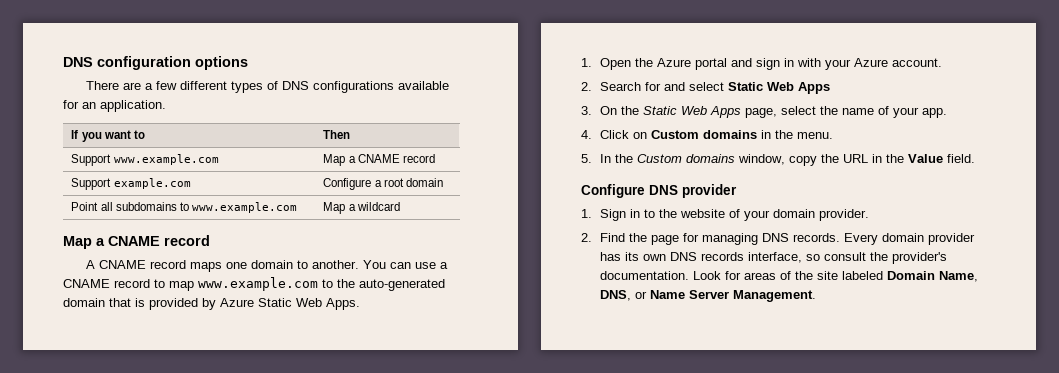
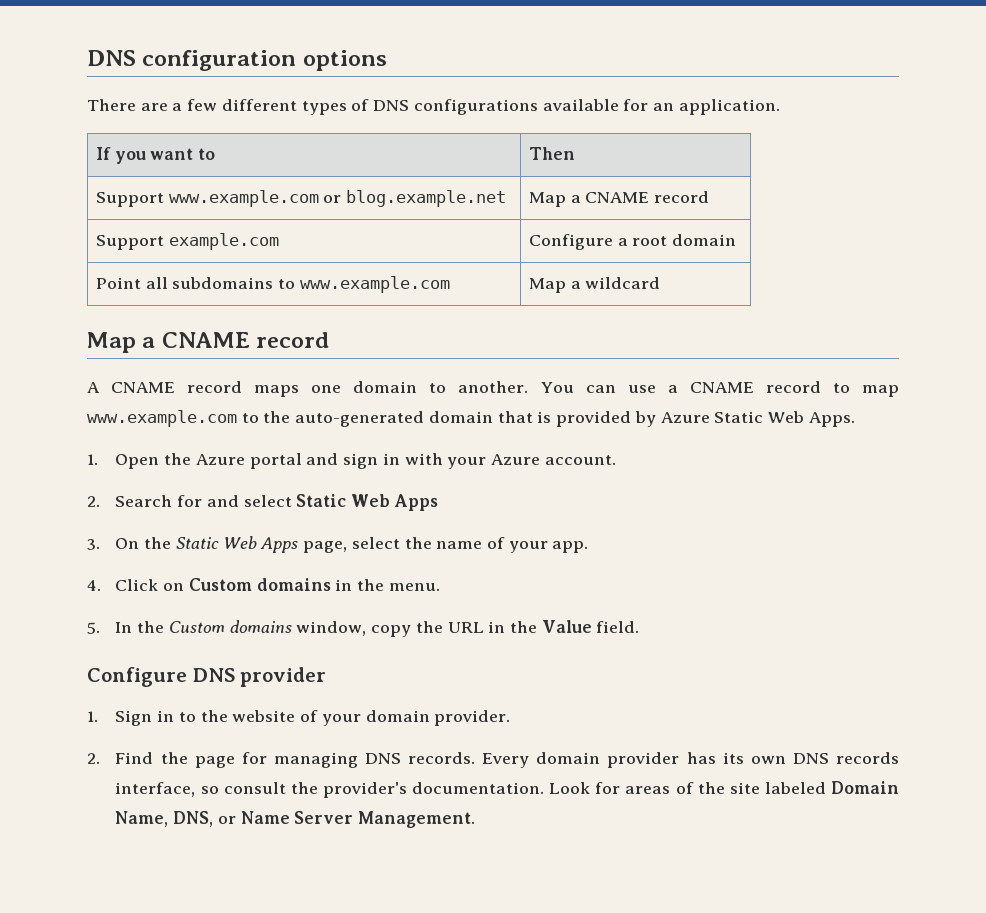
- Support www.example.com | Map a CNAME record
+ Support www.example.com or blog.example.net | Map a CNAME record

